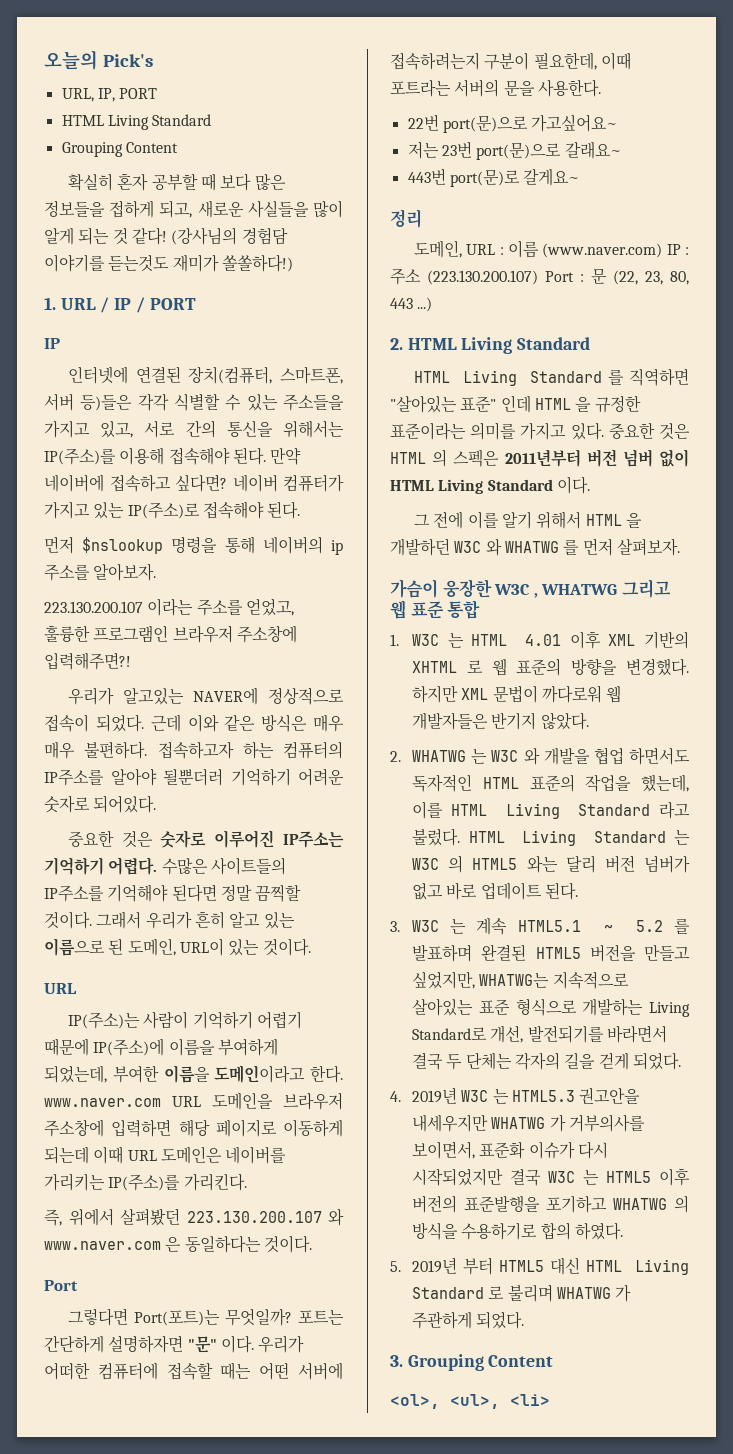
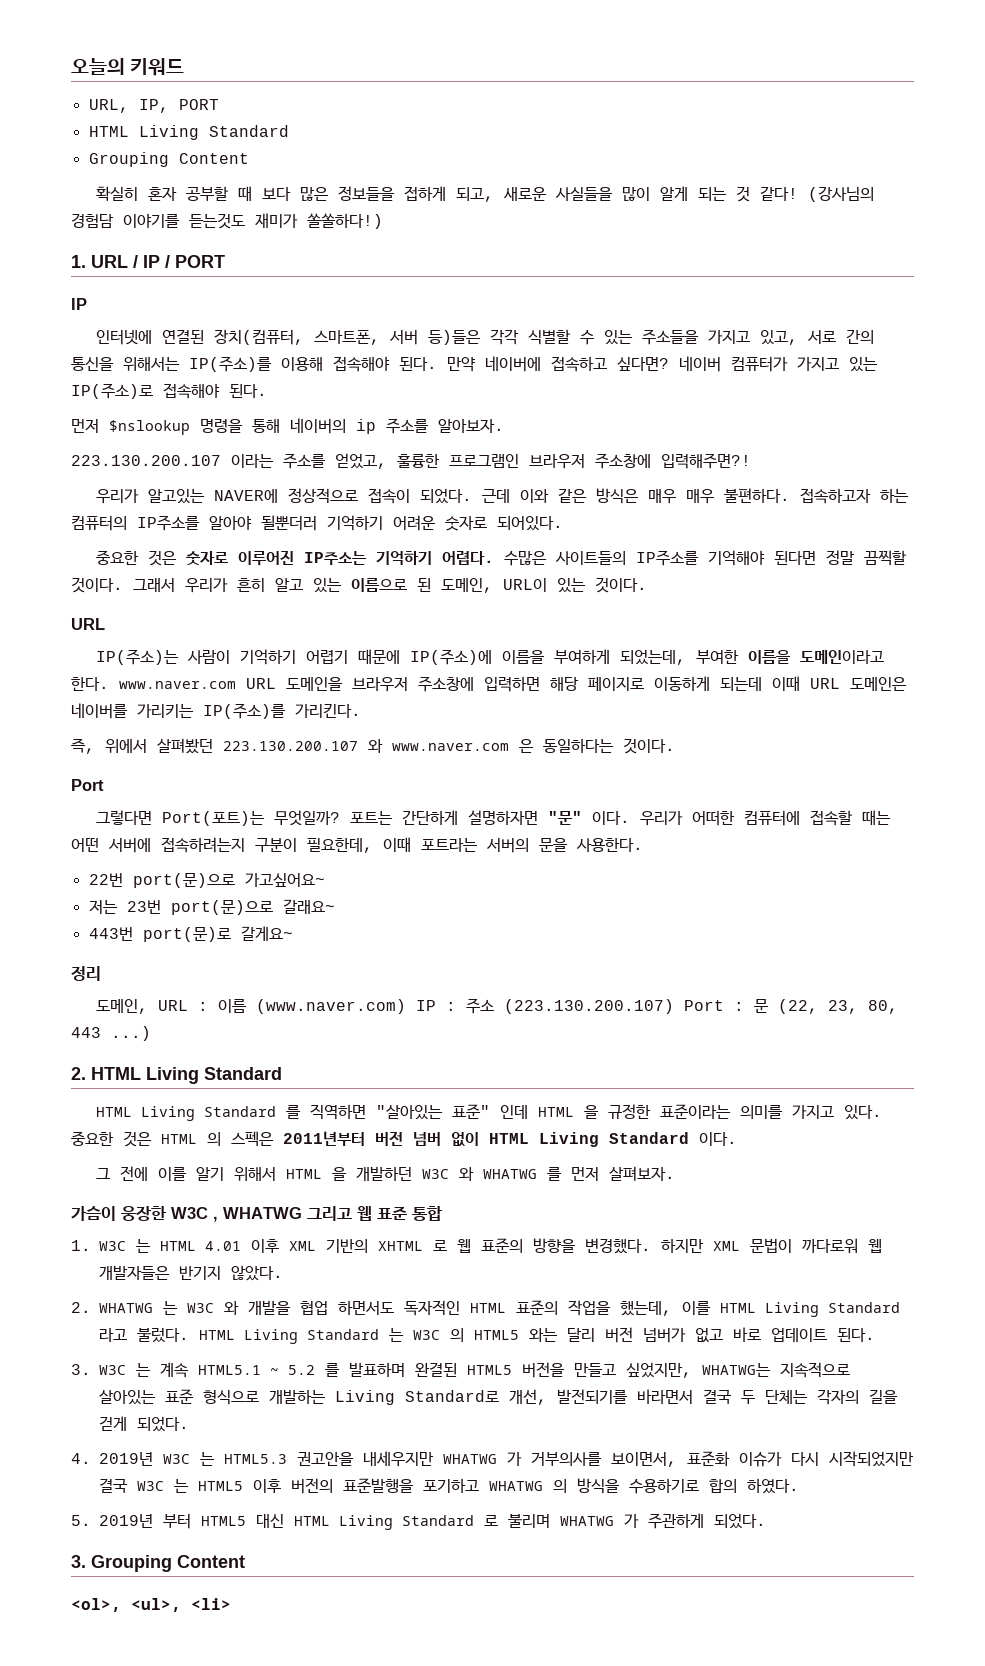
- 오늘의 Pick's
+ 오늘의 키워드

